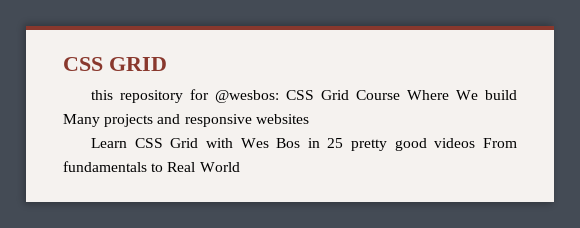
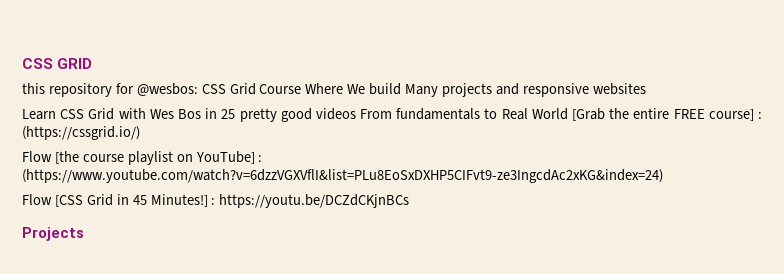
- Learn CSS Grid with Wes Bos in 25 pretty good videos From fundamentals to Real World
+ Learn CSS Grid with Wes Bos in 25 pretty good videos From fundamentals to Real World [Grab the entire FREE course] : (https://cssgrid.io/)
+ Flow [the course playlist on YouTube] : (https://www.youtube.com/watch?v=6dzzVGXVflI&list=PLu8EoSxDXHP5CIFvt9-ze3IngcdAc2xKG&index=24)
+ Flow [CSS Grid in 45 Minutes!] : https://youtu.be/DCZdCKjnBCs
+ Projects

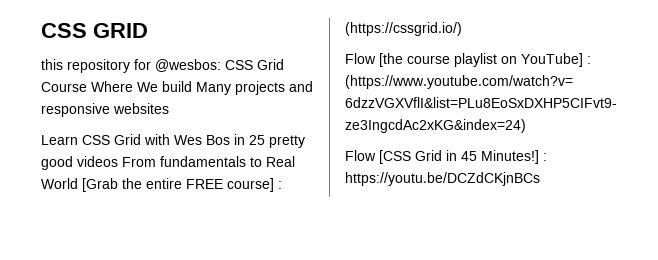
- Projects

